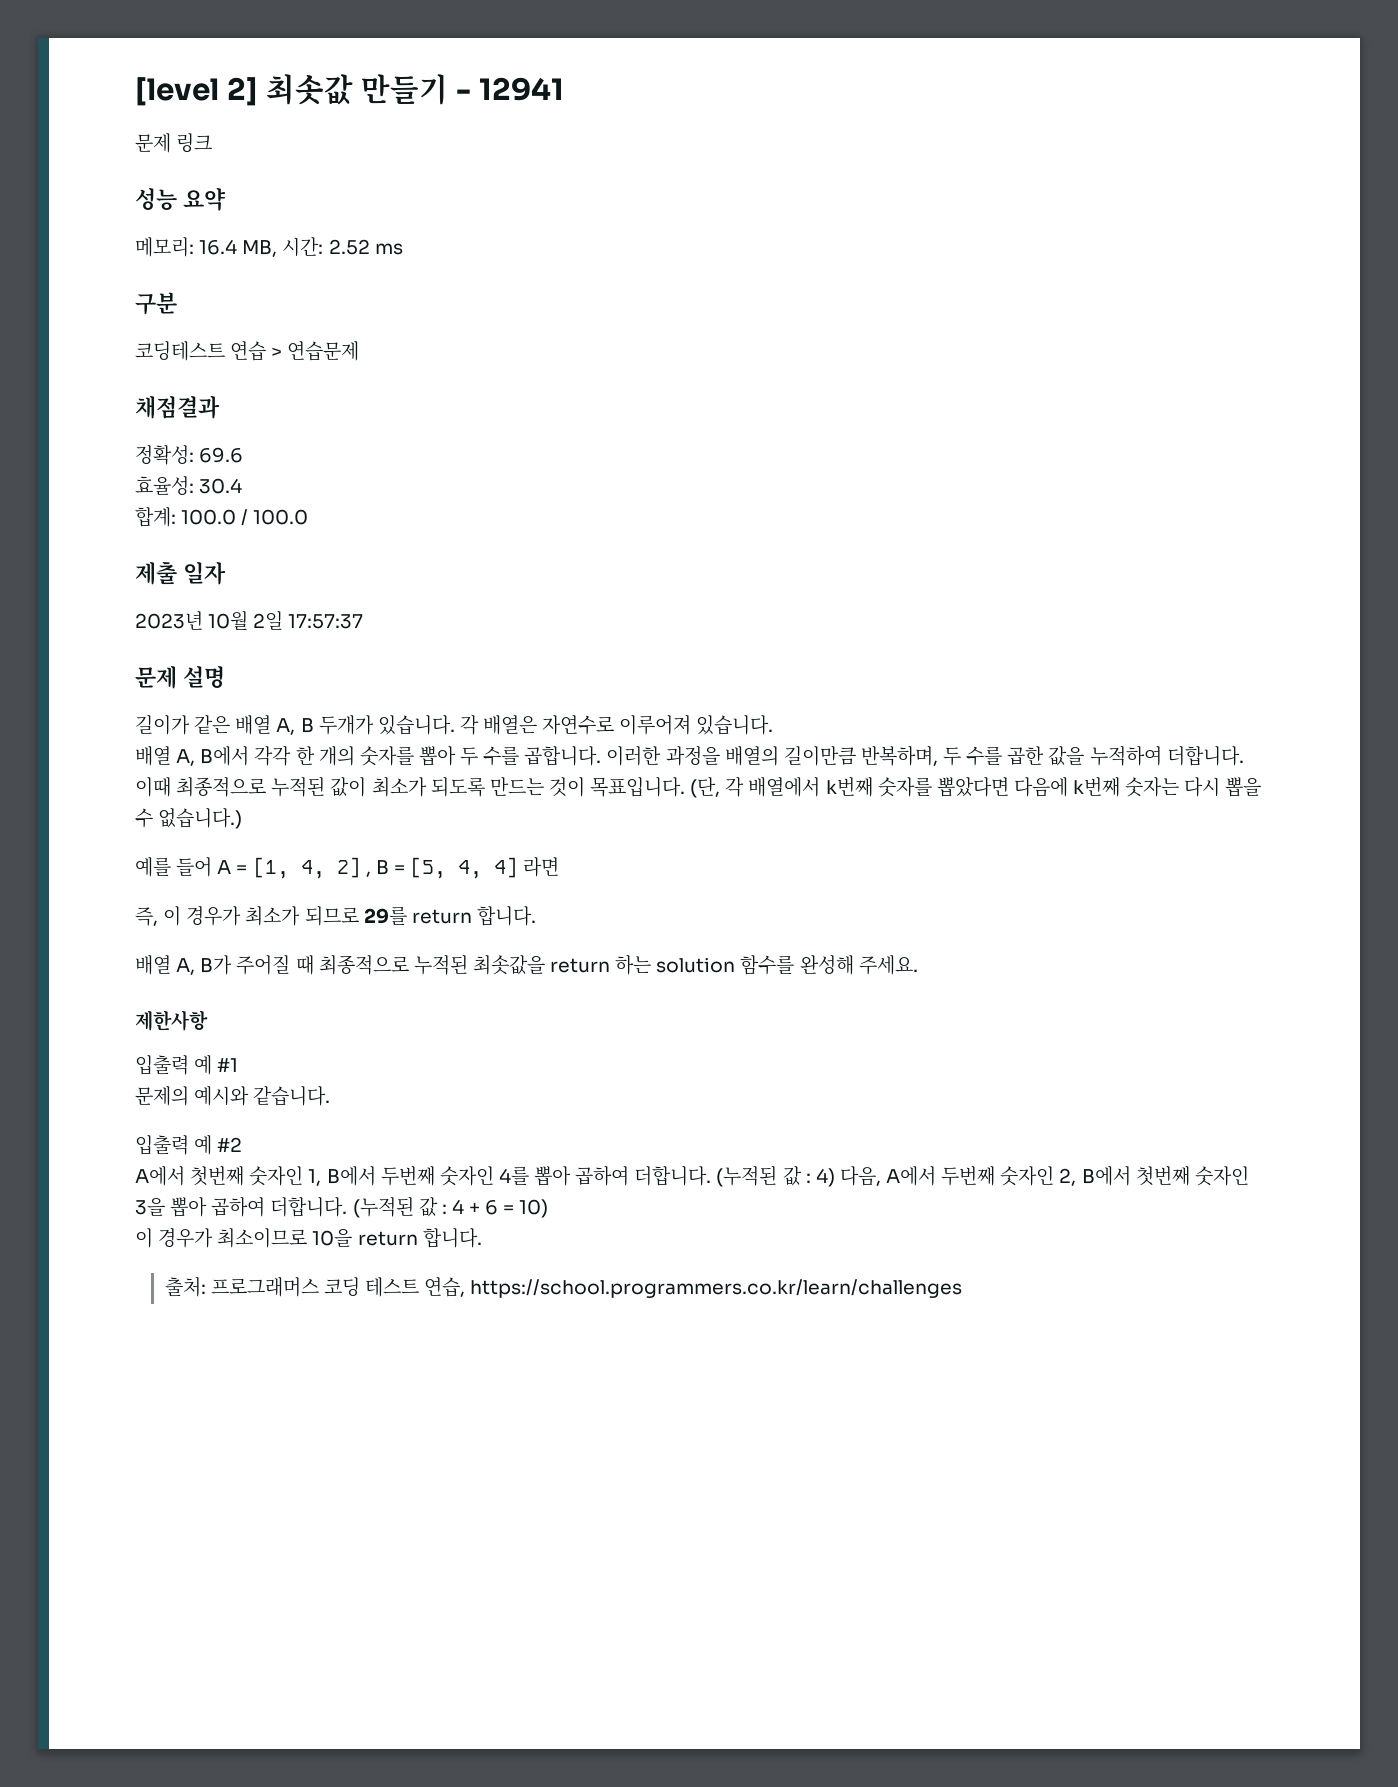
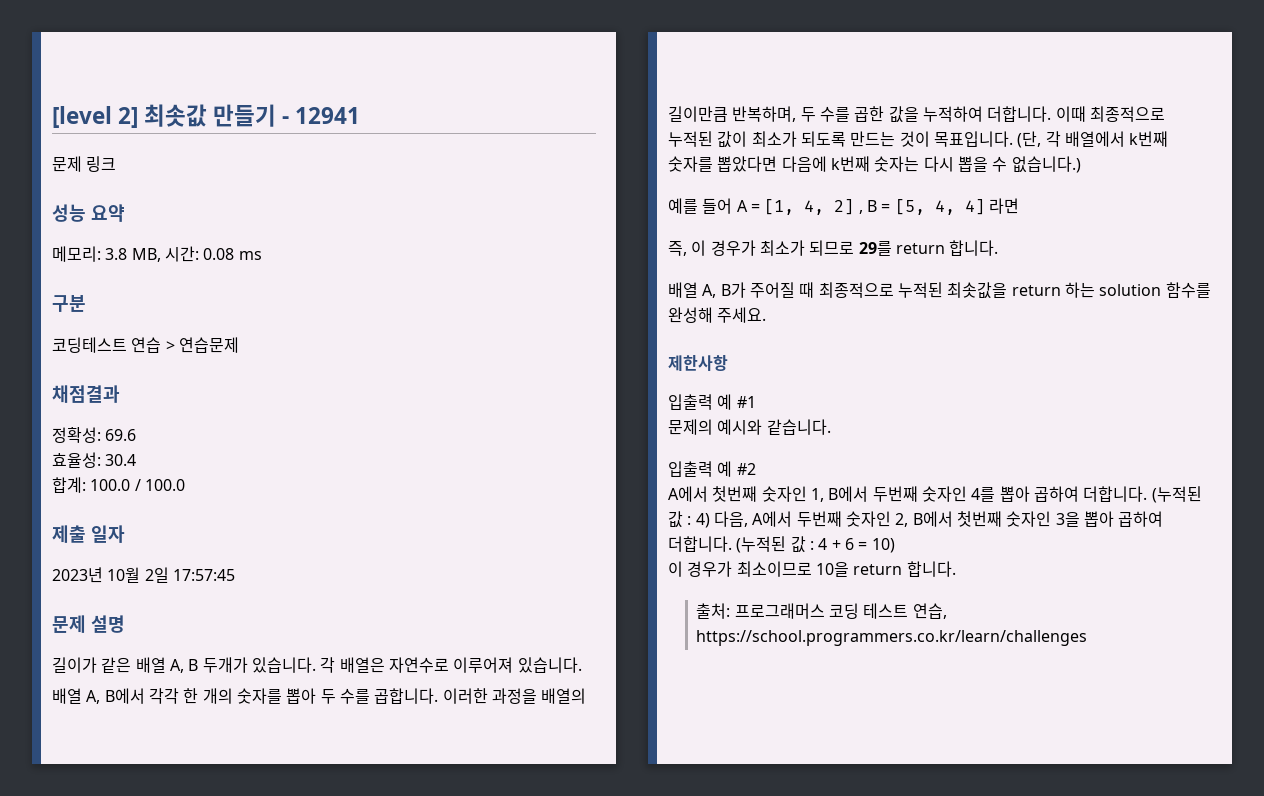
- 메모리: 16.4 MB, 시간: 2.52 ms
+ 메모리: 3.8 MB, 시간: 0.08 ms
- 2023년 10월 2일 17:57:37
+ 2023년 10월 2일 17:57:45

